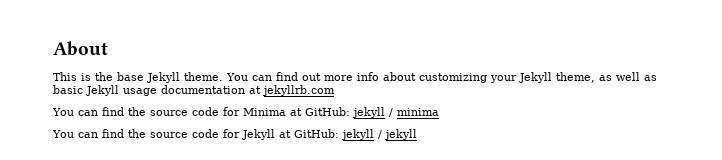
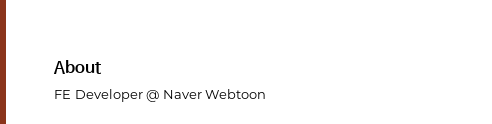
- This is the base Jekyll theme. You can find out more info about customizing your Jekyll theme, as well as basic Jekyll usage documentation at jekyllrb.com
- You can find the source code for Minima at GitHub: jekyll / minima
- You can find the source code for Jekyll at GitHub: jekyll / jekyll
+ FE Developer @ Naver Webtoon

